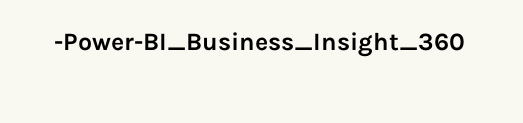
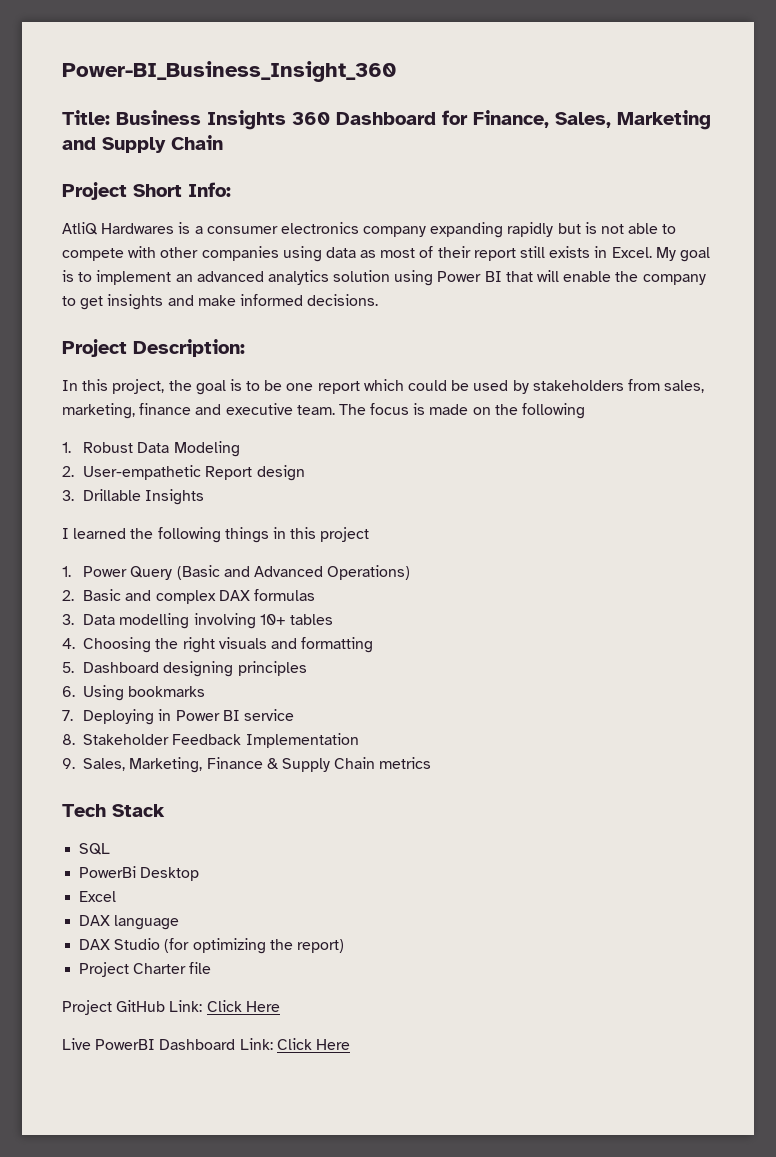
- -Power-BI_Business_Insight_360
+ Power-BI_Business_Insight_360
+ Title: Business Insights 360 Dashboard for Finance, Sales, Marketing and Supply Chain
+ Project Short Info:
+ AtliQ Hardwares is a consumer electronics company expanding rapidly but is not able to compete with other companies using data as most of their report still exists in Excel. My goal is to implement an advanced analytics solution using Power BI that will enable the company to get insights and make informed decisions.
+ Project Description:
+ In this project, the goal is to be one report which could be used by stakeholders from sales, marketing, finance and executive team. The focus is made on the following
+ 1. Robust Data Modeling
+ 2. User-empathetic Report design
+ 3. Drillable Insights
+ I learned the following things in this project
+ 1. Power Query (Basic and Advanced Operations)
+ 2. Basic and complex DAX formulas
+ 3. Data modelling involving 10+ tables
+ 4. Choosing the right visuals and formatting
+ 5. Dashboard designing principles
+ 6. Using bookmarks
+ 7. Deploying in Power BI service
+ 8. Stakeholder Feedback Implementation
+ 9. Sales, Marketing, Finance & Supply Chain metrics
+ Tech Stack
+ SQL
+ PowerBi Desktop
+ Excel
+ DAX language
+ DAX Studio (for optimizing the report)
+ Project Charter file
+ Project GitHub Link: Click Here
+ Live PowerBI Dashboard Link: Click Here

